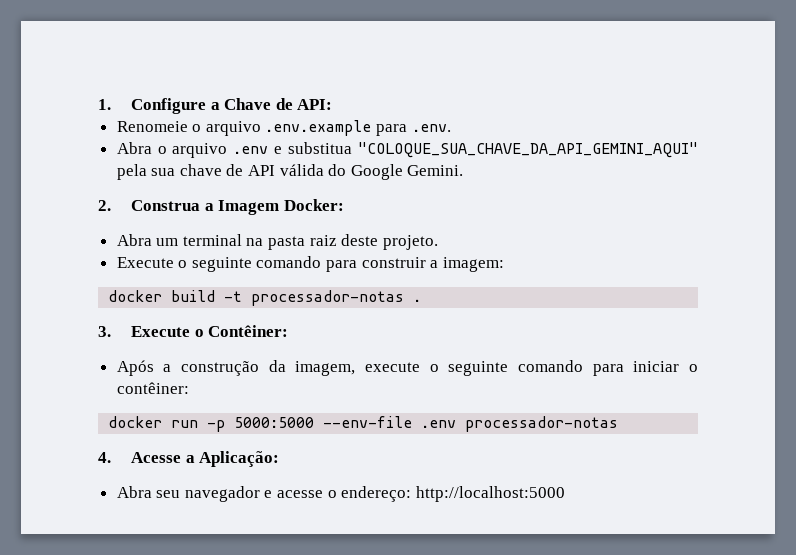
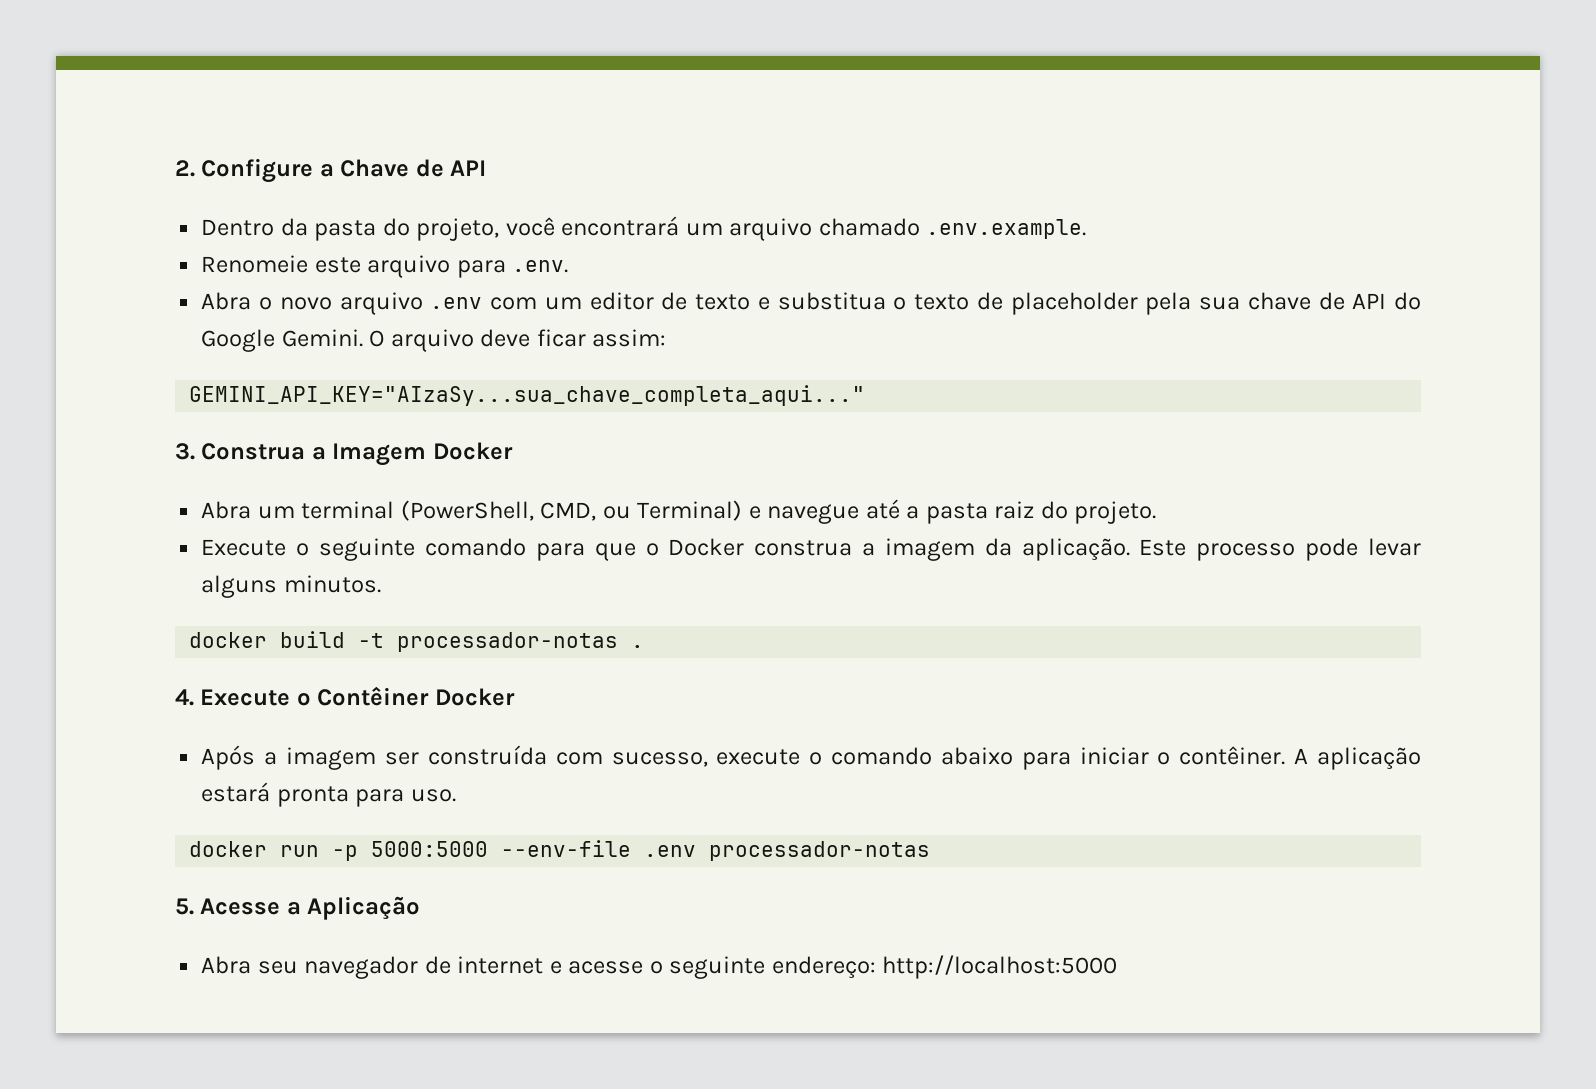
- 1. Configure a Chave de API:
- Renomeie o arquivo .env.example para .env.
+ 2. Configure a Chave de API
+ Dentro da pasta do projeto, você encontrará um arquivo chamado .env.example.
+ Renomeie este arquivo para .env.
- Abra o arquivo .env e substitua "COLOQUE_SUA_CHAVE_DA_API_GEMINI_AQUI" pela sua chave de API válida do Google Gemini.
- 2. Construa a Imagem Docker:
+ Abra o novo arquivo .env com um editor de texto e substitua o texto de placeholder pela sua chave de API do Google Gemini. O arquivo deve ficar assim:
+ GEMINI_API_KEY="AIzaSy...sua_chave_completa_aqui..."
+ 3. Construa a Imagem Docker
- Abra um terminal na pasta raiz deste projeto.
+ Abra um terminal (PowerShell, CMD, ou Terminal) e navegue até a pasta raiz do projeto.
- Execute o seguinte comando para construir a imagem:
+ Execute o seguinte comando para que o Docker construa a imagem da aplicação. Este processo pode levar alguns minutos.
- 3. Execute o Contêiner:
+ 4. Execute o Contêiner Docker
- Após a construção da imagem, execute o seguinte comando para iniciar o contêiner:
+ Após a imagem ser construída com sucesso, execute o comando abaixo para iniciar o contêiner. A aplicação estará pronta para uso.
- 4. Acesse a Aplicação:
+ 5. Acesse a Aplicação
- Abra seu navegador e acesse o endereço: http://localhost:5000
+ Abra seu navegador de internet e acesse o seguinte endereço: http://localhost:5000

